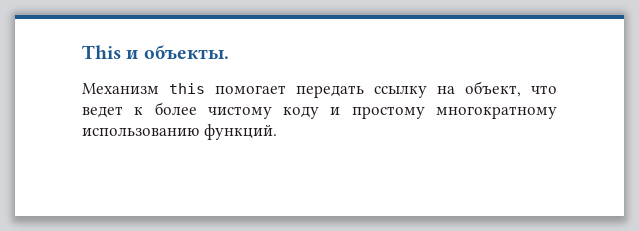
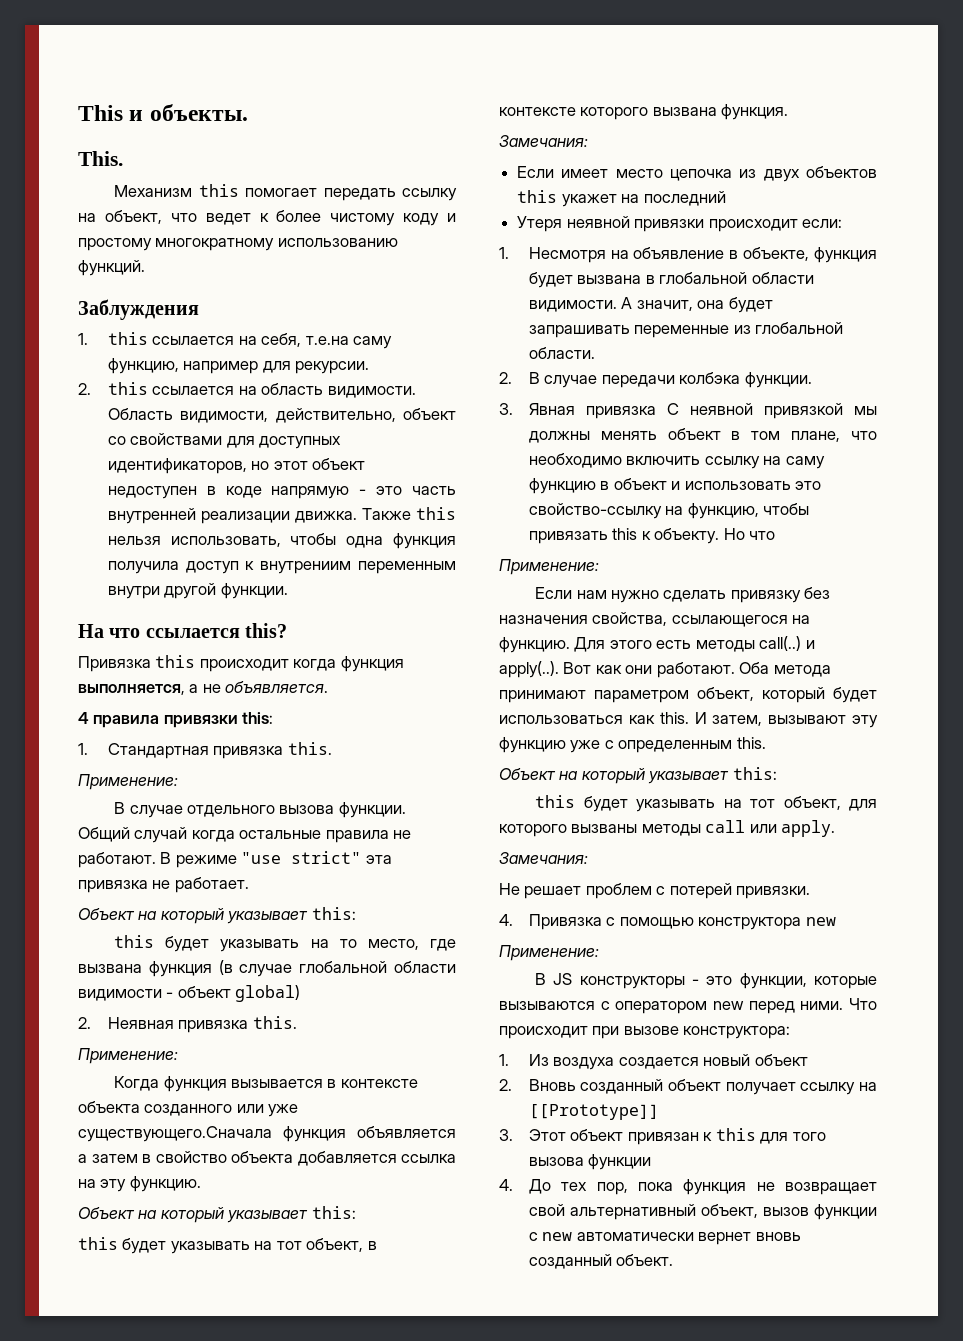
+ This.
+ Заблуждения
+ 1. this ссылается на себя, т.е.на саму функцию, например для рекурсии.
+ 2. this ссылается на область видимости. Область видимости, действительно, объект со свойствами для доступных идентификаторов, но этот объект недоступен в коде напрямую - это часть внутренней реализации движка. Также this нельзя использовать, чтобы одна функция получила доступ к внутрениим переменным внутри другой функции.
+ На что ссылается this?
+ Привязка this происходит когда функция выполняется, а не объявляется.
+ 4 правила привязки this:
+ 1. Стандартная привязка this.
+ Применение:
+ В случае отдельного вызова функции. Общий случай когда остальные правила не работают. В режиме "use strict" эта привязка не работает.
+ Объект на который указывает this:
+ this будет указывать на то место, где вызвана функция (в случае глобальной области видимости - объект global)
+ 2. Неявная привязка this.
+ Применение:
+ Когда функция вызывается в контексте объекта созданного или уже существующего.Сначала функция объявляется а затем в свойство объекта добавляется ссылка на эту функцию.
+ Объект на который указывает this:
+ this будет указывать на тот объект, в контексте которого вызвана функция.
+ Замечания:
+ Если имеет место цепочка из двух объектов this укажет на последний
+ Утеря неявной привязки происходит если:
+ 1. Несмотря на объявление в объекте, функция будет вызвана в глобальной области видимости. А значит, она будет запрашивать переменные из глобальной области.
+ 2. В случае передачи колбэка функции.
+ 3. Явная привязка С неявной привязкой мы должны менять объект в том плане, что необходимо включить ссылку на саму функцию в объект и использовать это свойство-ссылку на функцию, чтобы привязать this к объекту. Но что
+ Применение:
+ Если нам нужно сделать привязку без назначения свойства, ссылающегося на функцию. Для этого есть методы call(..) и apply(..). Вот как они работают. Оба метода принимают параметром объект, который будет использоваться как this. И затем, вызывают эту функцию уже с определенным this.
+ Объект на который указывает this:
+ this будет указывать на тот объект, для которого вызваны методы call или apply.
+ Замечания:
+ Не решает проблем с потерей привязки.
+ 4. Привязка с помощью конструктора new
+ Применение:
+ В JS конструкторы - это функции, которые вызываются с оператором new перед ними. Что происходит при вызове конструктора:
+ 1. Из воздуха создается новый объект
+ 2. Вновь созданный объект получает ссылку на [[Prototype]]
+ 3. Этот объект привязан к this для того вызова функции
+ 4. До тех пор, пока функция не возвращает свой альтернативный объект, вызов функции с new автоматически вернет вновь созданный объект.

